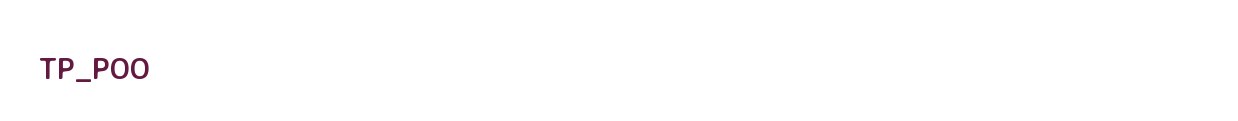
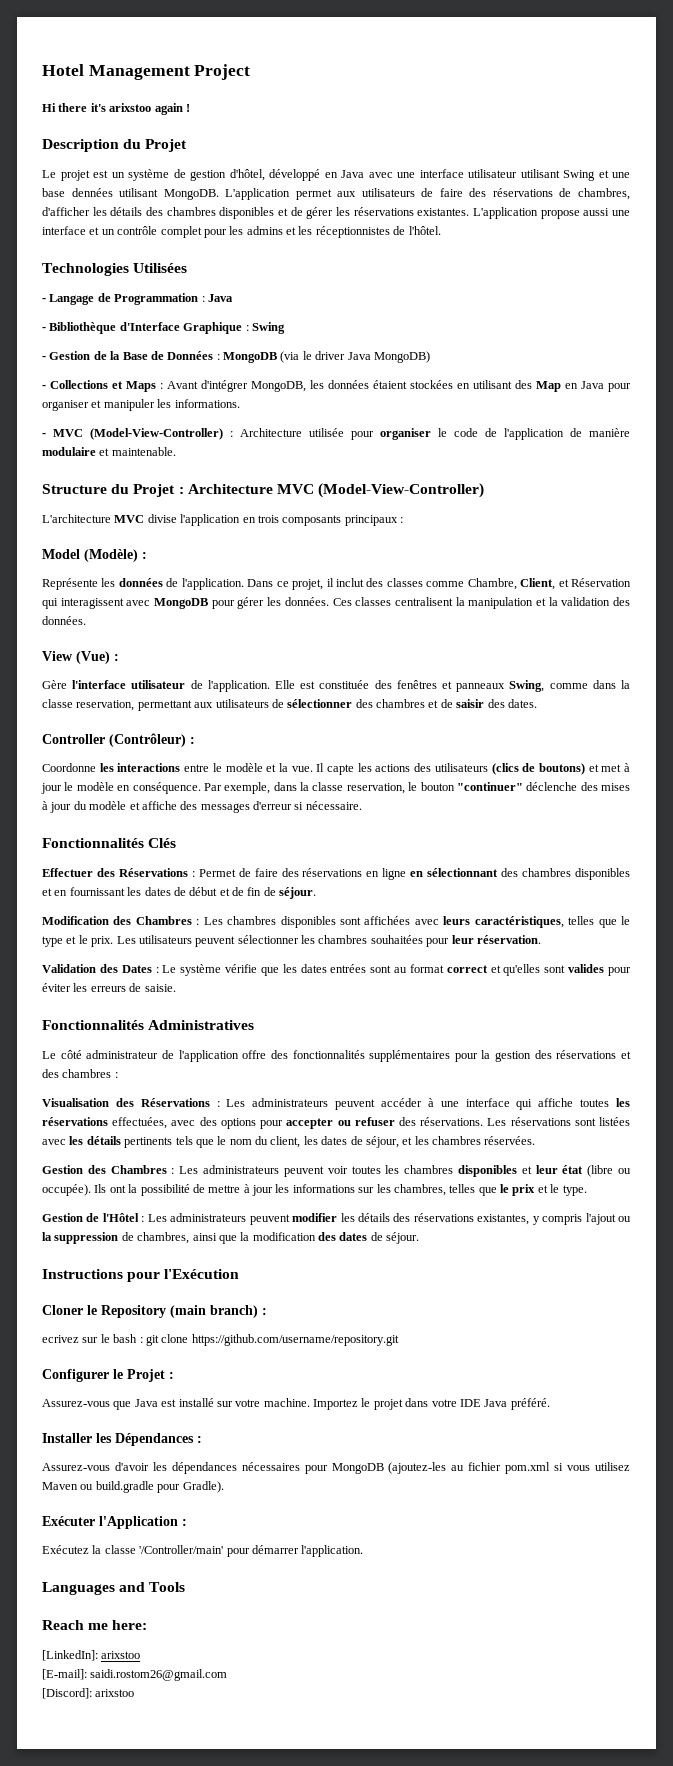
- TP_POO
+ Hotel Management Project
+ Hi there it's arixstoo again !
+ Description du Projet
+ Le projet est un système de gestion d'hôtel, développé en Java avec une interface utilisateur utilisant Swing et une base dennées utilisant MongoDB. L'application permet aux utilisateurs de faire des réservations de chambres, d'afficher les détails des chambres disponibles et de gérer les réservations existantes. L'application propose aussi une interface et un contrôle complet pour les admins et les réceptionnistes de l'hôtel.
+ Technologies Utilisées
+ - Langage de Programmation : Java
+ - Bibliothèque d'Interface Graphique : Swing
+ - Gestion de la Base de Données : MongoDB (via le driver Java MongoDB)
+ - Collections et Maps : Avant d'intégrer MongoDB, les données étaient stockées en utilisant des Map en Java pour organiser et manipuler les informations.
+ - MVC (Model-View-Controller) : Architecture utilisée pour organiser le code de l'application de manière modulaire et maintenable.
+ Structure du Projet : Architecture MVC (Model-View-Controller)
+ L'architecture MVC divise l'application en trois composants principaux :
+ Model (Modèle) :
+ Représente les données de l'application. Dans ce projet, il inclut des classes comme Chambre, Client, et Réservation qui interagissent avec MongoDB pour gérer les données. Ces classes centralisent la manipulation et la validation des données.
+ View (Vue) :
+ Gère l'interface utilisateur de l'application. Elle est constituée des fenêtres et panneaux Swing, comme dans la classe reservation, permettant aux utilisateurs de sélectionner des chambres et de saisir des dates.
+ Controller (Contrôleur) :
+ Coordonne les interactions entre le modèle et la vue. Il capte les actions des utilisateurs (clics de boutons) et met à jour le modèle en conséquence. Par exemple, dans la classe reservation, le bouton "continuer" déclenche des mises à jour du modèle et affiche des messages d'erreur si nécessaire.
+ Fonctionnalités Clés
+ Effectuer des Réservations : Permet de faire des réservations en ligne en sélectionnant des chambres disponibles et en fournissant les dates de début et de fin de séjour.
+ Modification des Chambres : Les chambres disponibles sont affichées avec leurs caractéristiques, telles que le type et le prix. Les utilisateurs peuvent sélectionner les chambres souhaitées pour leur réservation.
+ Validation des Dates : Le système vérifie que les dates entrées sont au format correct et qu'elles sont valides pour éviter les erreurs de saisie.
+ Fonctionnalités Administratives
+ Le côté administrateur de l'application offre des fonctionnalités supplémentaires pour la gestion des réservations et des chambres :
+ Visualisation des Réservations : Les administrateurs peuvent accéder à une interface qui affiche toutes les réservations effectuées, avec des options pour accepter ou refuser des réservations. Les réservations sont listées avec les détails pertinents tels que le nom du client, les dates de séjour, et les chambres réservées.
+ Gestion des Chambres : Les administrateurs peuvent voir toutes les chambres disponibles et leur état (libre ou occupée). Ils ont la possibilité de mettre à jour les informations sur les chambres, telles que le prix et le type.
+ Gestion de l'Hôtel : Les administrateurs peuvent modifier les détails des réservations existantes, y compris l'ajout ou la suppression de chambres, ainsi que la modification des dates de séjour.
+ Instructions pour l'Exécution
+ Cloner le Repository (main branch) :
+ ecrivez sur le bash : git clone https://github.com/username/repository.git
+ Configurer le Projet :
+ Assurez-vous que Java est installé sur votre machine. Importez le projet dans votre IDE Java préféré.
+ Installer les Dépendances :
+ Assurez-vous d'avoir les dépendances nécessaires pour MongoDB (ajoutez-les au fichier pom.xml si vous utilisez Maven ou build.gradle pour Gradle).
+ Exécuter l'Application :
+ Exécutez la classe '/Controller/main' pour démarrer l'application.
+ Languages and Tools
+ Reach me here:
+ [LinkedIn]: arixstoo
+ [E-mail]: saidi.rostom26@gmail.com
+ [Discord]: arixstoo

